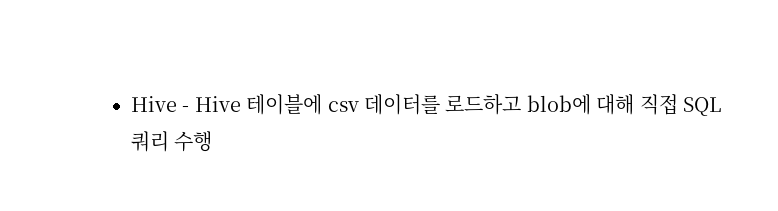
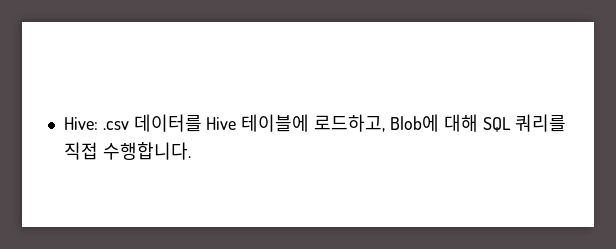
- Hive - Hive 테이블에 csv 데이터를 로드하고 blob에 대해 직접 SQL 쿼리 수행
+ Hive: .csv 데이터를 Hive 테이블에 로드하고, Blob에 대해 SQL 쿼리를 직접 수행합니다.

